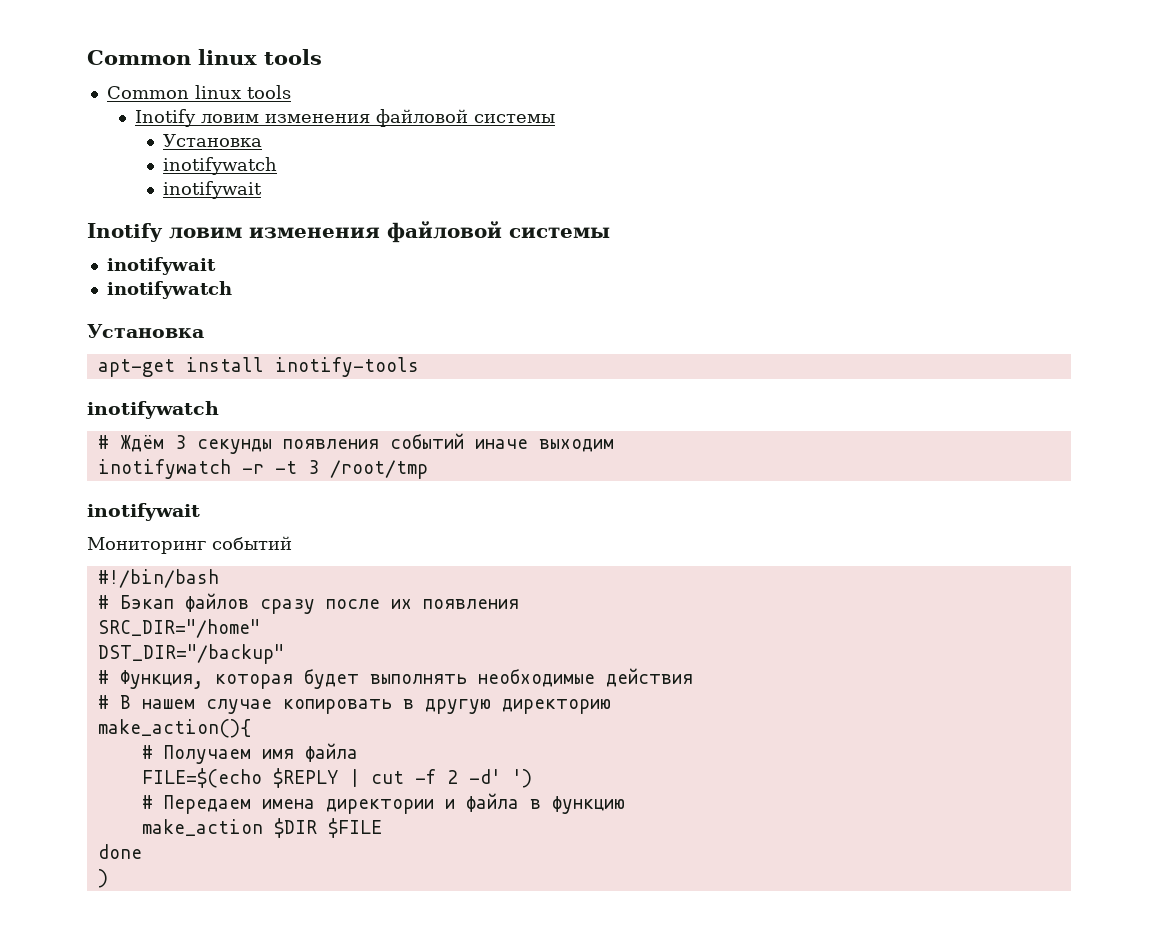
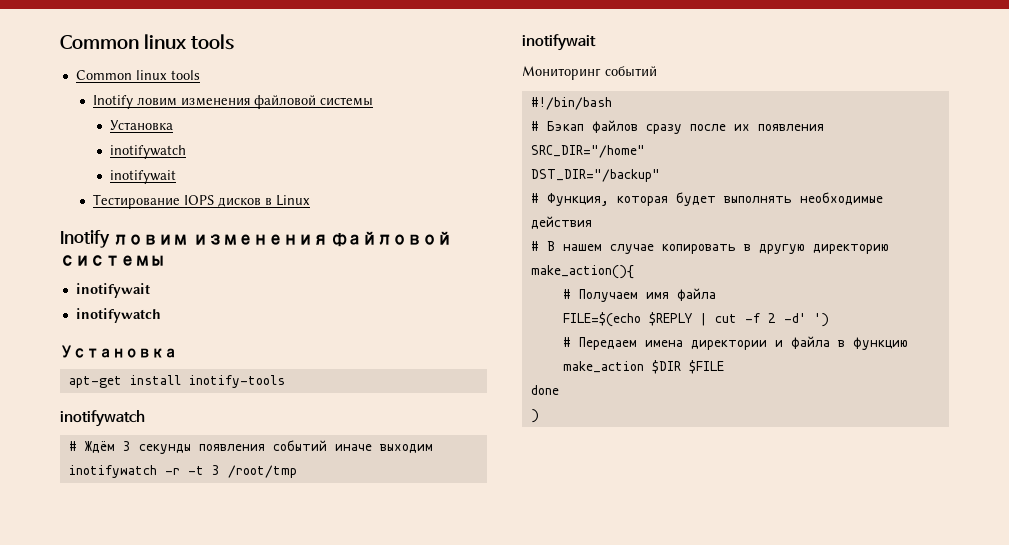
+ Тестирование IOPS дисков в Linux

